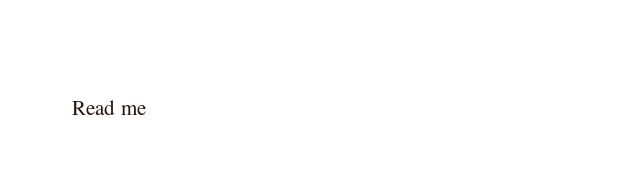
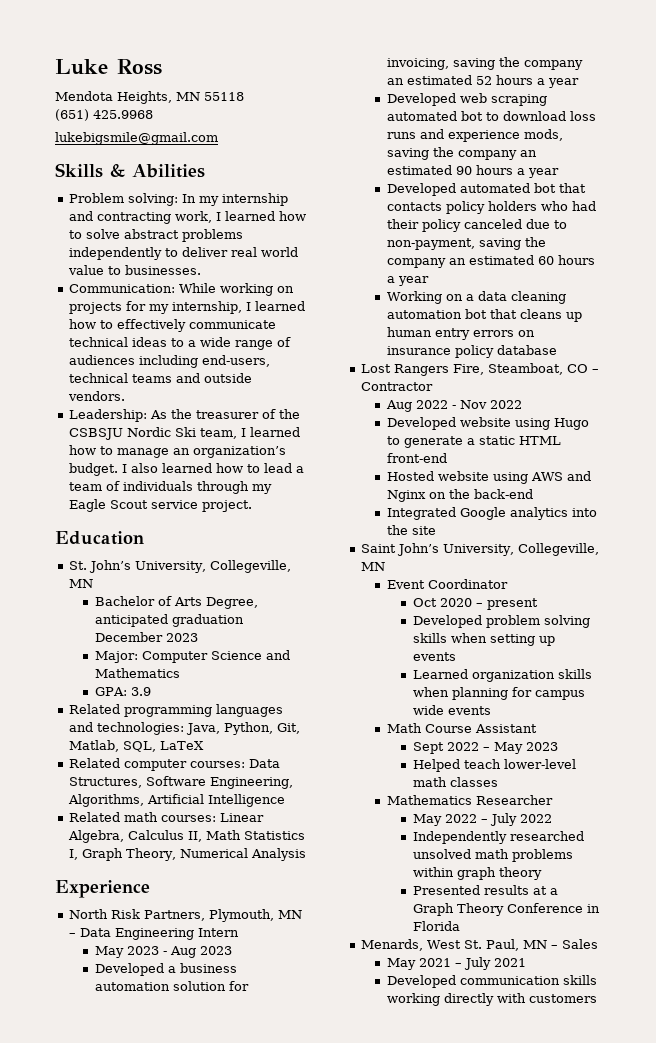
- Read me
+ Luke Ross
+ Mendota Heights, MN 55118
+ (651) 425.9968
+ lukebigsmile@gmail.com
+ Skills & Abilities
+ Problem solving: In my internship and contracting work, I learned how to solve abstract problems independently to deliver real world value to businesses.
+ Communication: While working on projects for my internship, I learned how to effectively communicate technical ideas to a wide range of audiences including end-users, technical teams and outside vendors.
+ Leadership: As the treasurer of the CSBSJU Nordic Ski team, I learned how to manage an organization’s budget. I also learned how to lead a team of individuals through my Eagle Scout service project.
+ Education
+ St. John’s University, Collegeville, MN
+ Bachelor of Arts Degree, anticipated graduation December 2023
+ Major: Computer Science and Mathematics
+ GPA: 3.9
+ Related programming languages and technologies: Java, Python, Git, Matlab, SQL, LaTeX
+ Related computer courses: Data Structures, Software Engineering, Algorithms, Artificial Intelligence
+ Related math courses: Linear Algebra, Calculus II, Math Statistics I, Graph Theory, Numerical Analysis
+ Experience
+ North Risk Partners, Plymouth, MN – Data Engineering Intern
+ May 2023 - Aug 2023
+ Developed a business automation solution for invoicing, saving the company an estimated 52 hours a year
+ Developed web scraping automated bot to download loss runs and experience mods, saving the company an estimated 90 hours a year
+ Developed automated bot that contacts policy holders who had their policy canceled due to non-payment, saving the company an estimated 60 hours a year
+ Working on a data cleaning automation bot that cleans up human entry errors on insurance policy database
+ Lost Rangers Fire, Steamboat, CO – Contractor
+ Aug 2022 - Nov 2022
+ Developed website using Hugo to generate a static HTML front-end
+ Hosted website using AWS and Nginx on the back-end
+ Integrated Google analytics into the site
+ Saint John’s University, Collegeville, MN
+ Event Coordinator
+ Oct 2020 – present
+ Developed problem solving skills when setting up events
+ Learned organization skills when planning for campus wide events
+ Math Course Assistant
+ Sept 2022 – May 2023
+ Helped teach lower-level math classes
+ Mathematics Researcher
+ May 2022 – July 2022
+ Independently researched unsolved math problems within graph theory
+ Presented results at a Graph Theory Conference in Florida
+ Menards, West St. Paul, MN – Sales
+ May 2021 – July 2021
+ Developed communication skills working directly with customers

